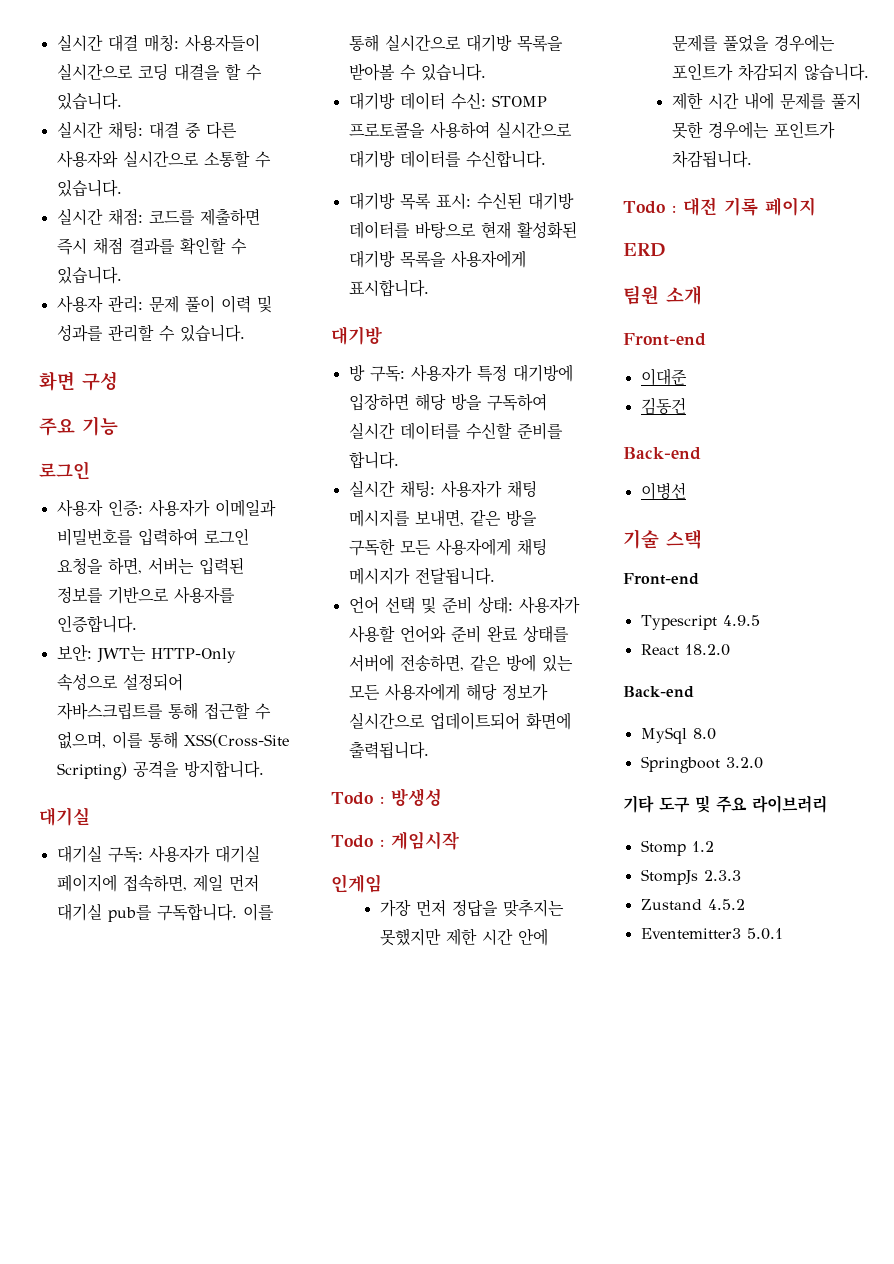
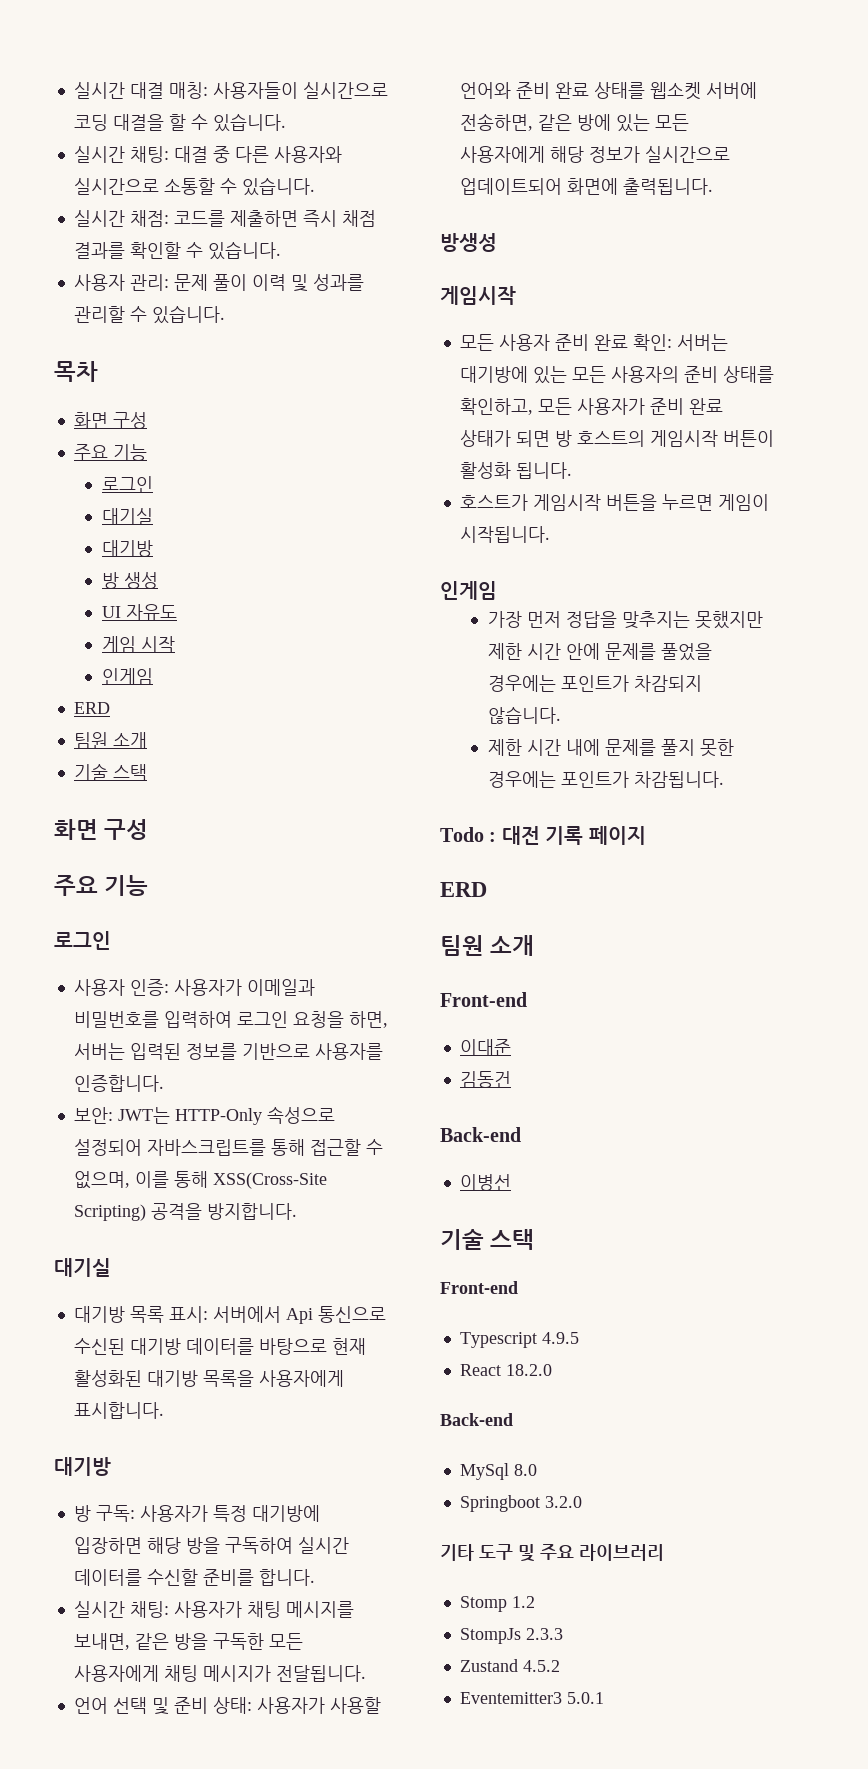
+ 목차
+ 화면 구성
+ 주요 기능
+ 로그인
+ 대기실
+ 대기방
+ 방 생성
+ UI 자유도
+ 게임 시작
+ 인게임
+ ERD
+ 팀원 소개
+ 기술 스택
- 대기실 구독: 사용자가 대기실 페이지에 접속하면, 제일 먼저 대기실 pub를 구독합니다. 이를 통해 실시간으로 대기방 목록을 받아볼 수 있습니다.
- 대기방 데이터 수신: STOMP 프로토콜을 사용하여 실시간으로 대기방 데이터를 수신합니다.
- 대기방 목록 표시: 수신된 대기방 데이터를 바탕으로 현재 활성화된 대기방 목록을 사용자에게 표시합니다.
+ 대기방 목록 표시: 서버에서 Api 통신으로 수신된 대기방 데이터를 바탕으로 현재 활성화된 대기방 목록을 사용자에게 표시합니다.
- 언어 선택 및 준비 상태: 사용자가 사용할 언어와 준비 완료 상태를 서버에 전송하면, 같은 방에 있는 모든 사용자에게 해당 정보가 실시간으로 업데이트되어 화면에 출력됩니다.
+ 언어 선택 및 준비 상태: 사용자가 사용할 언어와 준비 완료 상태를 웹소켓 서버에 전송하면, 같은 방에 있는 모든 사용자에게 해당 정보가 실시간으로 업데이트되어 화면에 출력됩니다.
- Todo : 방생성
- Todo : 게임시작
+ 방생성
+ 게임시작
+ 모든 사용자 준비 완료 확인: 서버는 대기방에 있는 모든 사용자의 준비 상태를 확인하고, 모든 사용자가 준비 완료 상태가 되면 방 호스트의 게임시작 버튼이 활성화 됩니다.
+ 호스트가 게임시작 버튼을 누르면 게임이 시작됩니다.

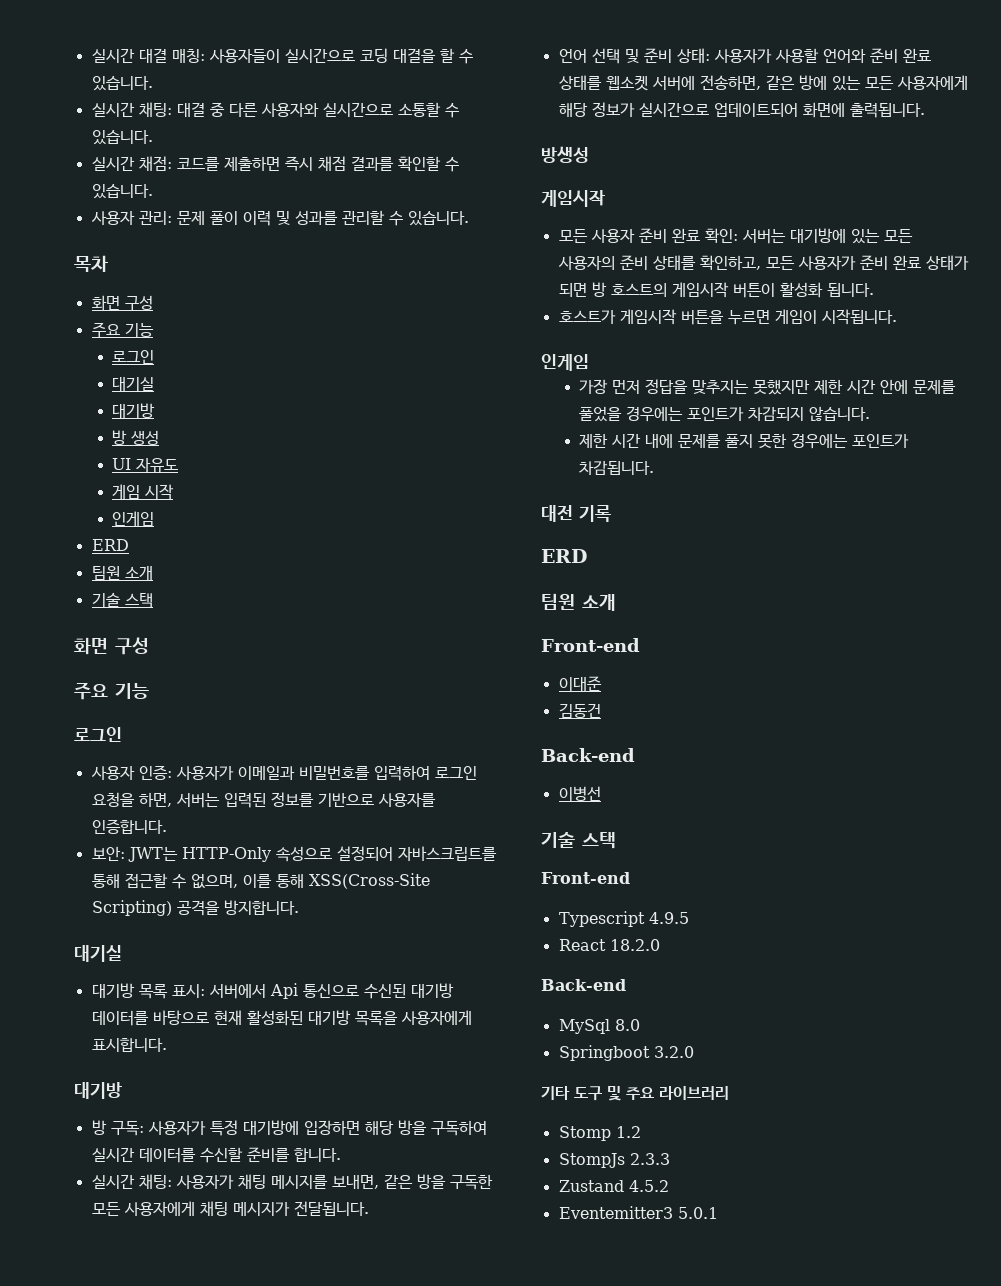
- Todo : 대전 기록 페이지
+ 대전 기록

